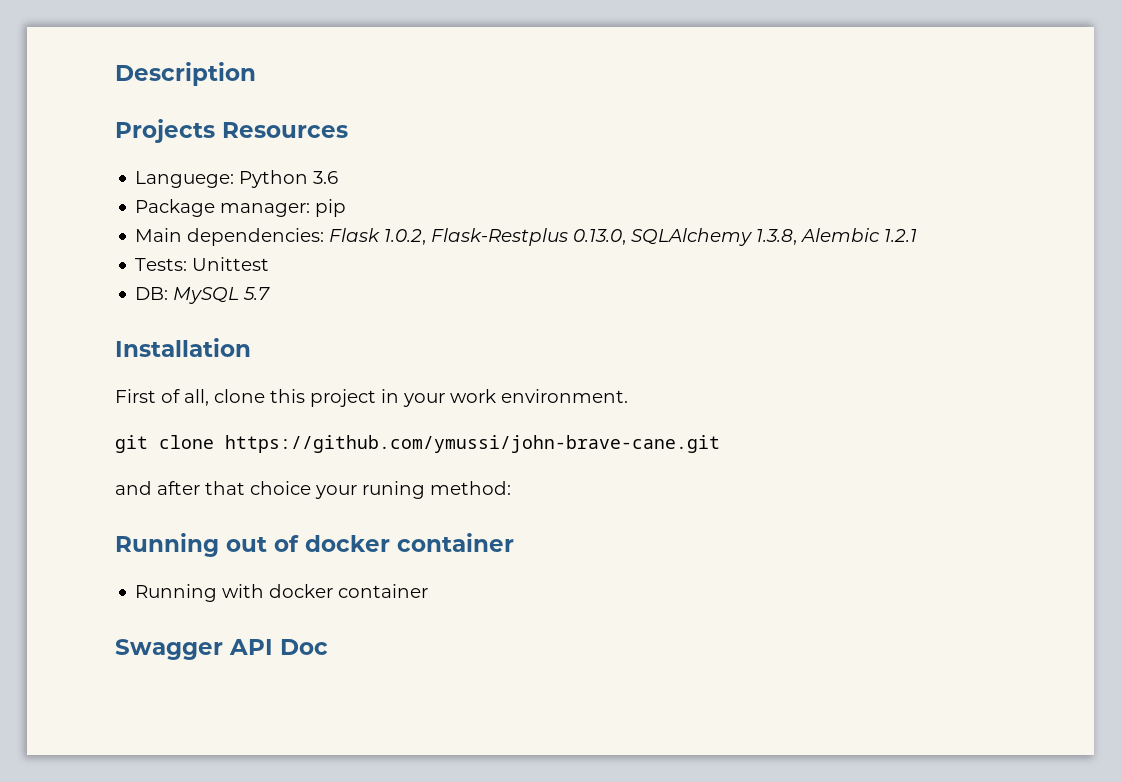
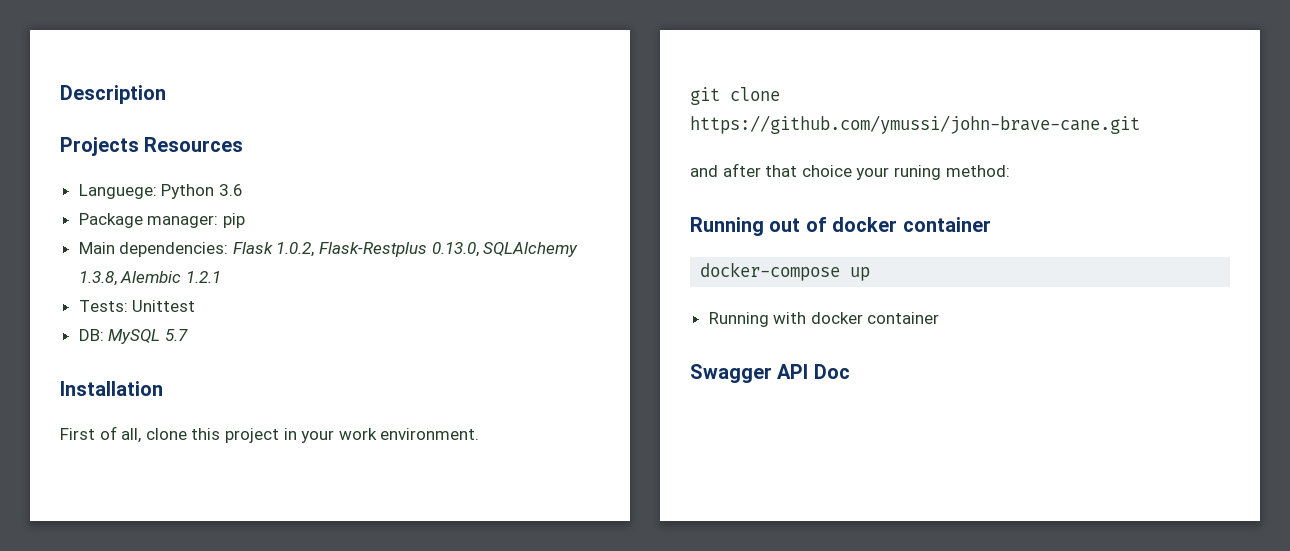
+ docker-compose up

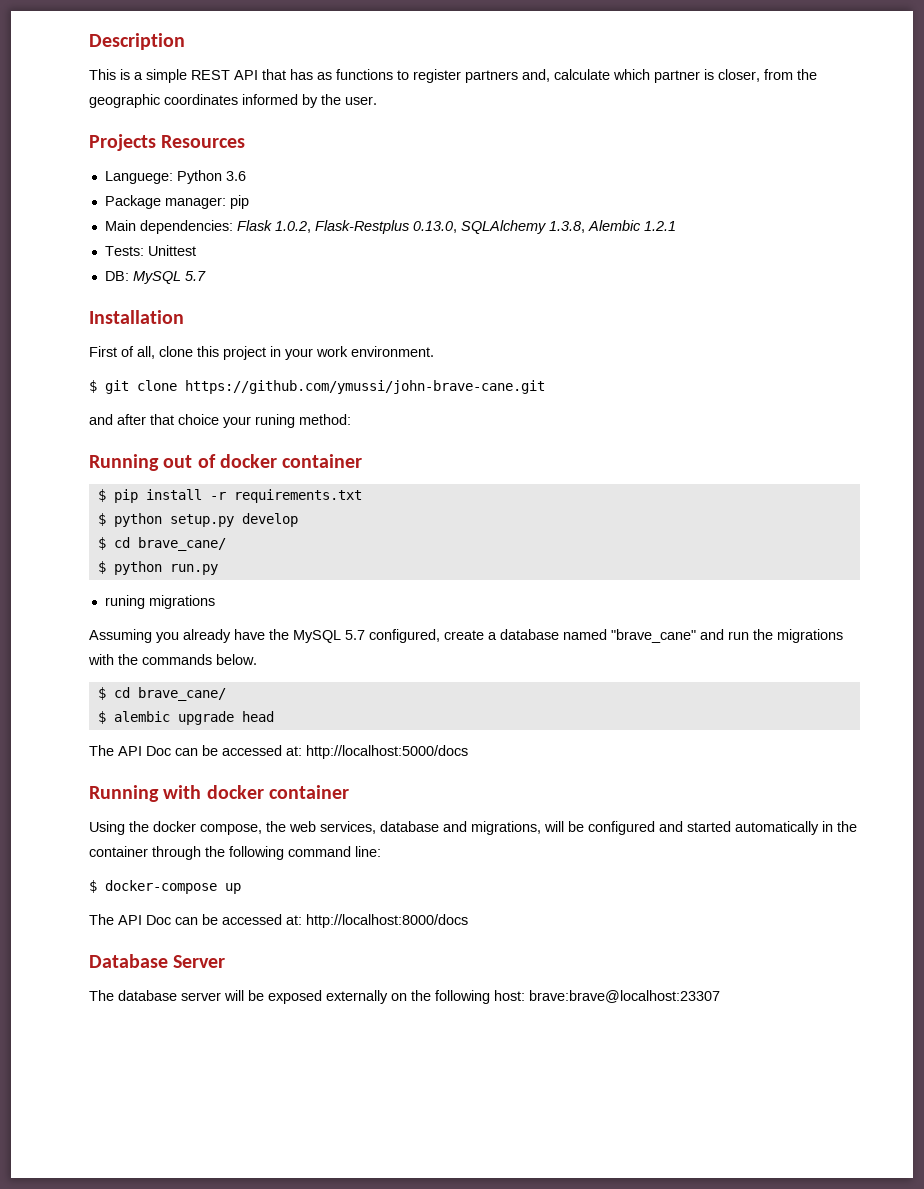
+ This is a simple REST API that has as functions to register partners and, calculate which partner is closer, from the geographic coordinates informed by the user.
- git clone https://github.com/ymussi/john-brave-cane.git
+ $ git clone https://github.com/ymussi/john-brave-cane.git
- docker-compose up
+ $ pip install -r requirements.txt
+ $ python setup.py develop
+ $ cd brave_cane/
+ $ python run.py
+ runing migrations
+ Assuming you already have the MySQL 5.7 configured, create a database named "brave_cane" and run the migrations with the commands below.
+ $ cd brave_cane/
+ $ alembic upgrade head
+ The API Doc can be accessed at: http://localhost:5000/docs
  Running with docker container
- Swagger API Doc
+ Using the docker compose, the web services, database and migrations, will be configured and started automatically in the container through the following command line:
+ $ docker-compose up
+ The API Doc can be accessed at: http://localhost:8000/docs
+ Database Server
+ The database server will be exposed externally on the following host: brave:brave@localhost:23307

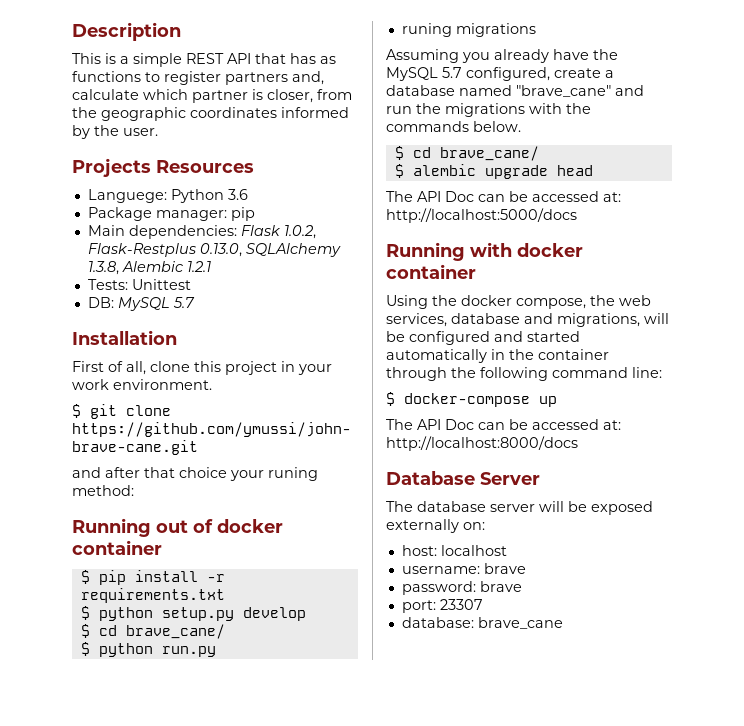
- The database server will be exposed externally on the following host: brave:brave@localhost:23307
+ The database server will be exposed externally on:
+ host: localhost
+ username: brave
+ password: brave
+ port: 23307
+ database: brave_cane

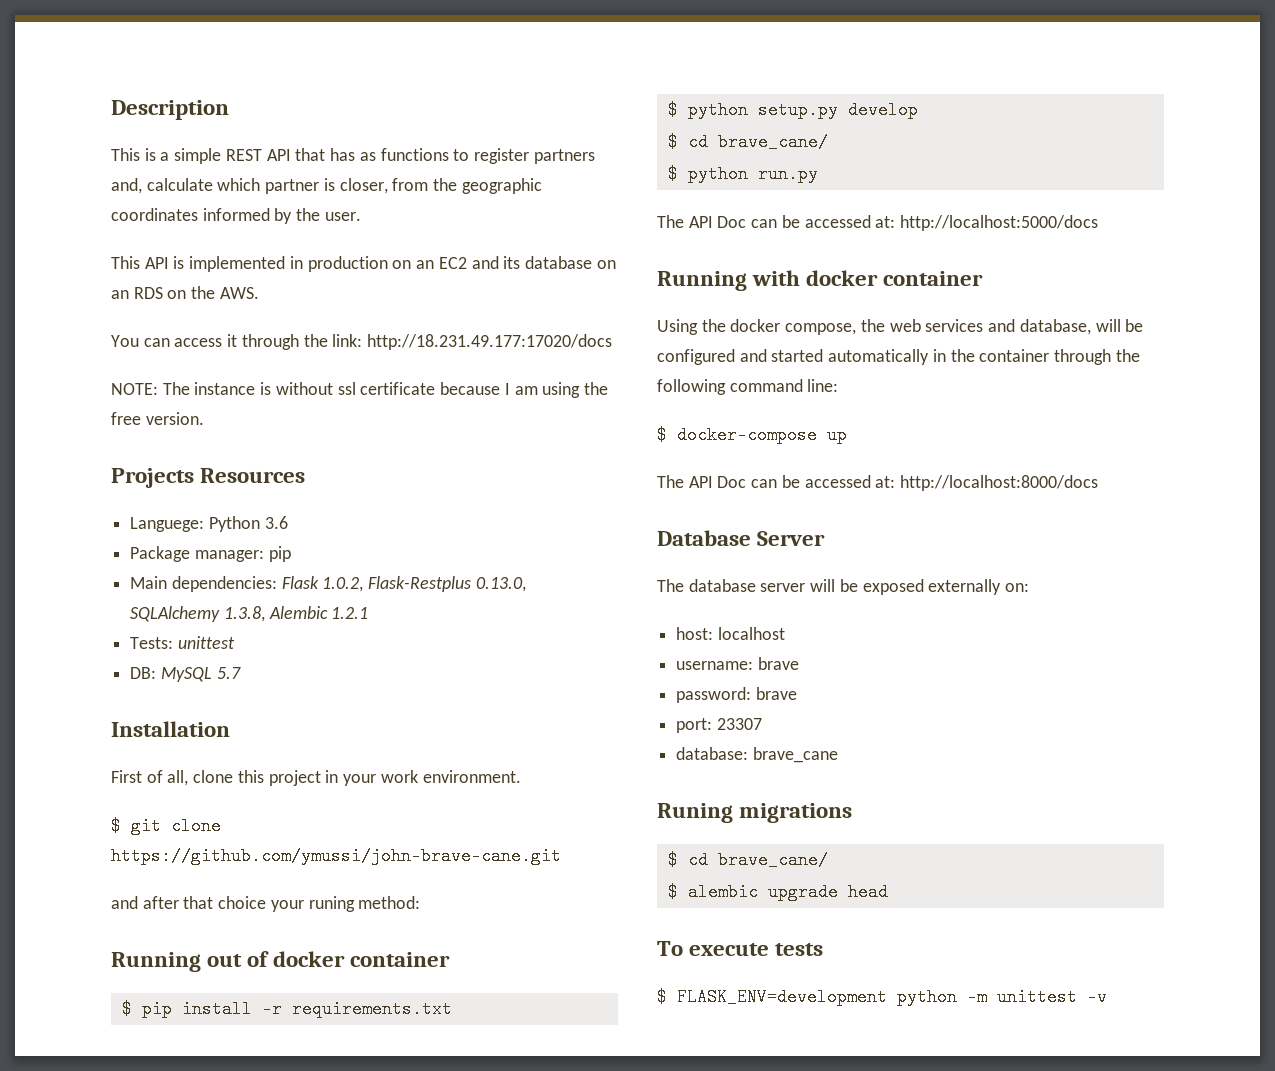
+ This API is implemented in production on an EC2 and its database on an RDS on the AWS.
+ You can access it through the link: http://18.231.49.177:17020/docs
+ NOTE: The instance is without ssl certificate because I am using the free version.
- Tests: Unittest
+ Tests: unittest
- runing migrations
- Assuming you already have the MySQL 5.7 configured, create a database named "brave_cane" and run the migrations with the commands below.
- $ cd brave_cane/
- $ alembic upgrade head
- Using the docker compose, the web services, database and migrations, will be configured and started automatically in the container through the following command line:
+ Using the docker compose, the web services and database, will be configured and started automatically in the container through the following command line:
+ Runing migrations
+ $ cd brave_cane/
+ $ alembic upgrade head
+ To execute tests
+ $ FLASK_ENV=development python -m unittest -v

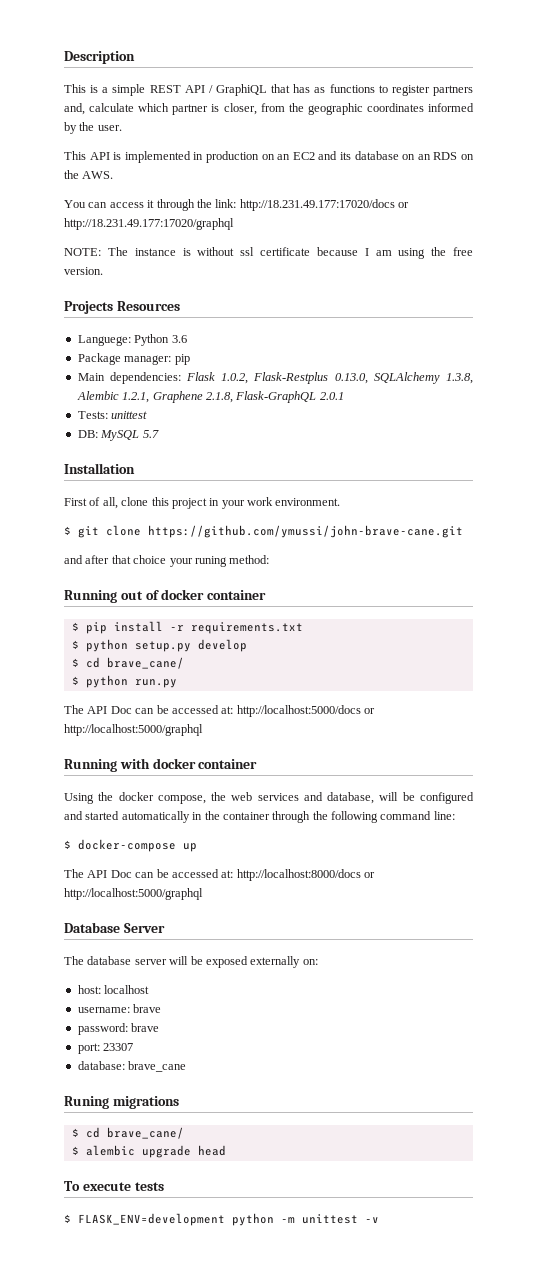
- This is a simple REST API that has as functions to register partners and, calculate which partner is closer, from the geographic coordinates informed by the user.
+ This is a simple REST API / GraphiQL that has as functions to register partners and, calculate which partner is closer, from the geographic coordinates informed by the user.
- You can access it through the link: http://18.231.49.177:17020/docs
+ You can access it through the link: http://18.231.49.177:17020/docs or http://18.231.49.177:17020/graphql
- Main dependencies: Flask 1.0.2, Flask-Restplus 0.13.0, SQLAlchemy 1.3.8, Alembic 1.2.1
+ Main dependencies: Flask 1.0.2, Flask-Restplus 0.13.0, SQLAlchemy 1.3.8, Alembic 1.2.1, Graphene 2.1.8, Flask-GraphQL 2.0.1
- The API Doc can be accessed at: http://localhost:5000/docs
+ The API Doc can be accessed at: http://localhost:5000/docs or http://localhost:5000/graphql
- The API Doc can be accessed at: http://localhost:8000/docs
+ The API Doc can be accessed at: http://localhost:8000/docs or http://localhost:5000/graphql

